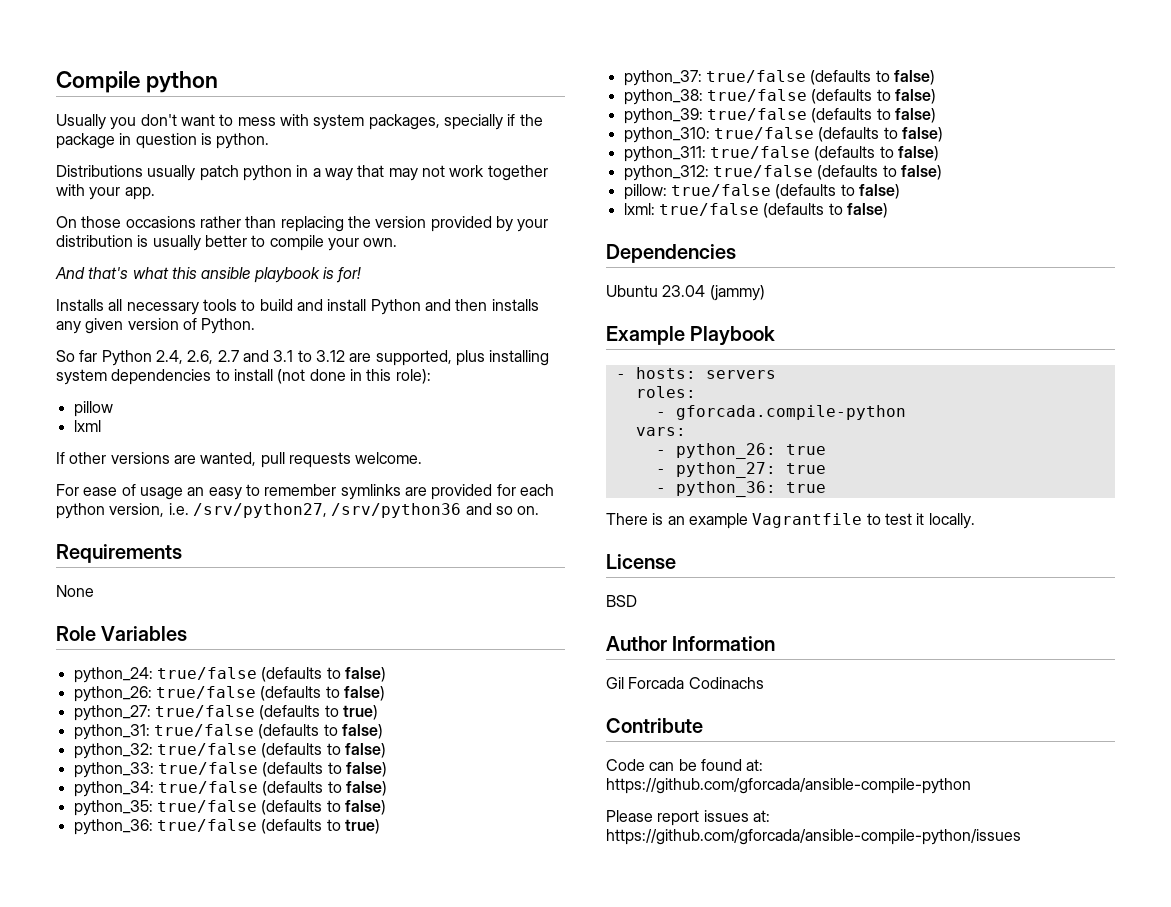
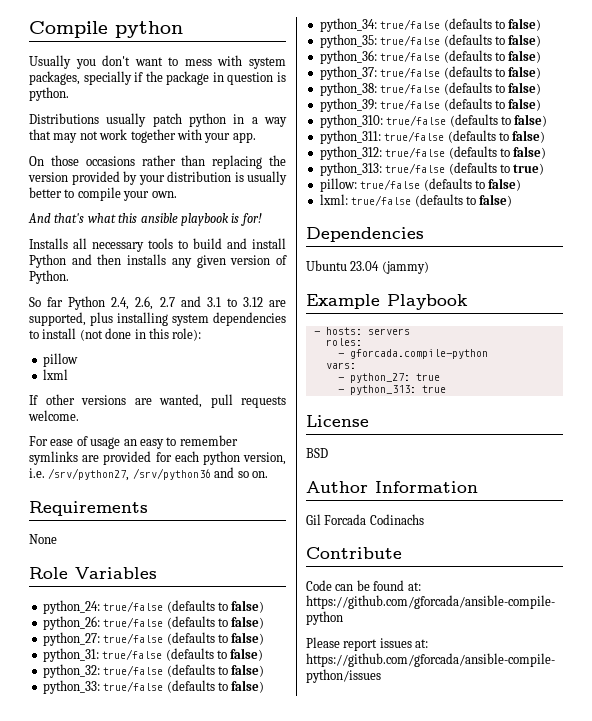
- python_27: true/false (defaults to true)
+ python_27: true/false (defaults to false)
- python_36: true/false (defaults to true)
+ python_36: true/false (defaults to false)
+ python_313: true/false (defaults to true)
- - python_26: true
- - python_36: true
- There is an example Vagrantfile to test it locally.
+ - python_313: true

